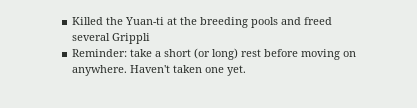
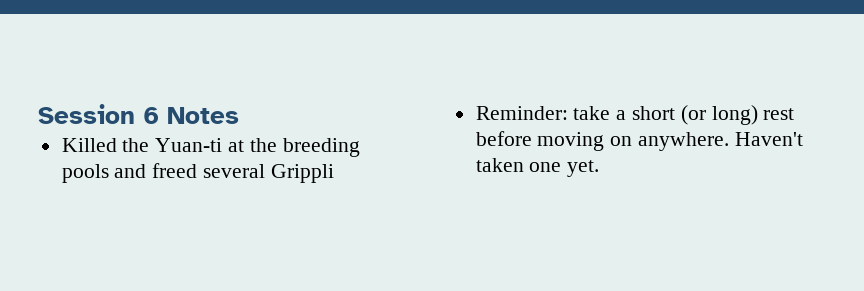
+ Session 6 Notes

